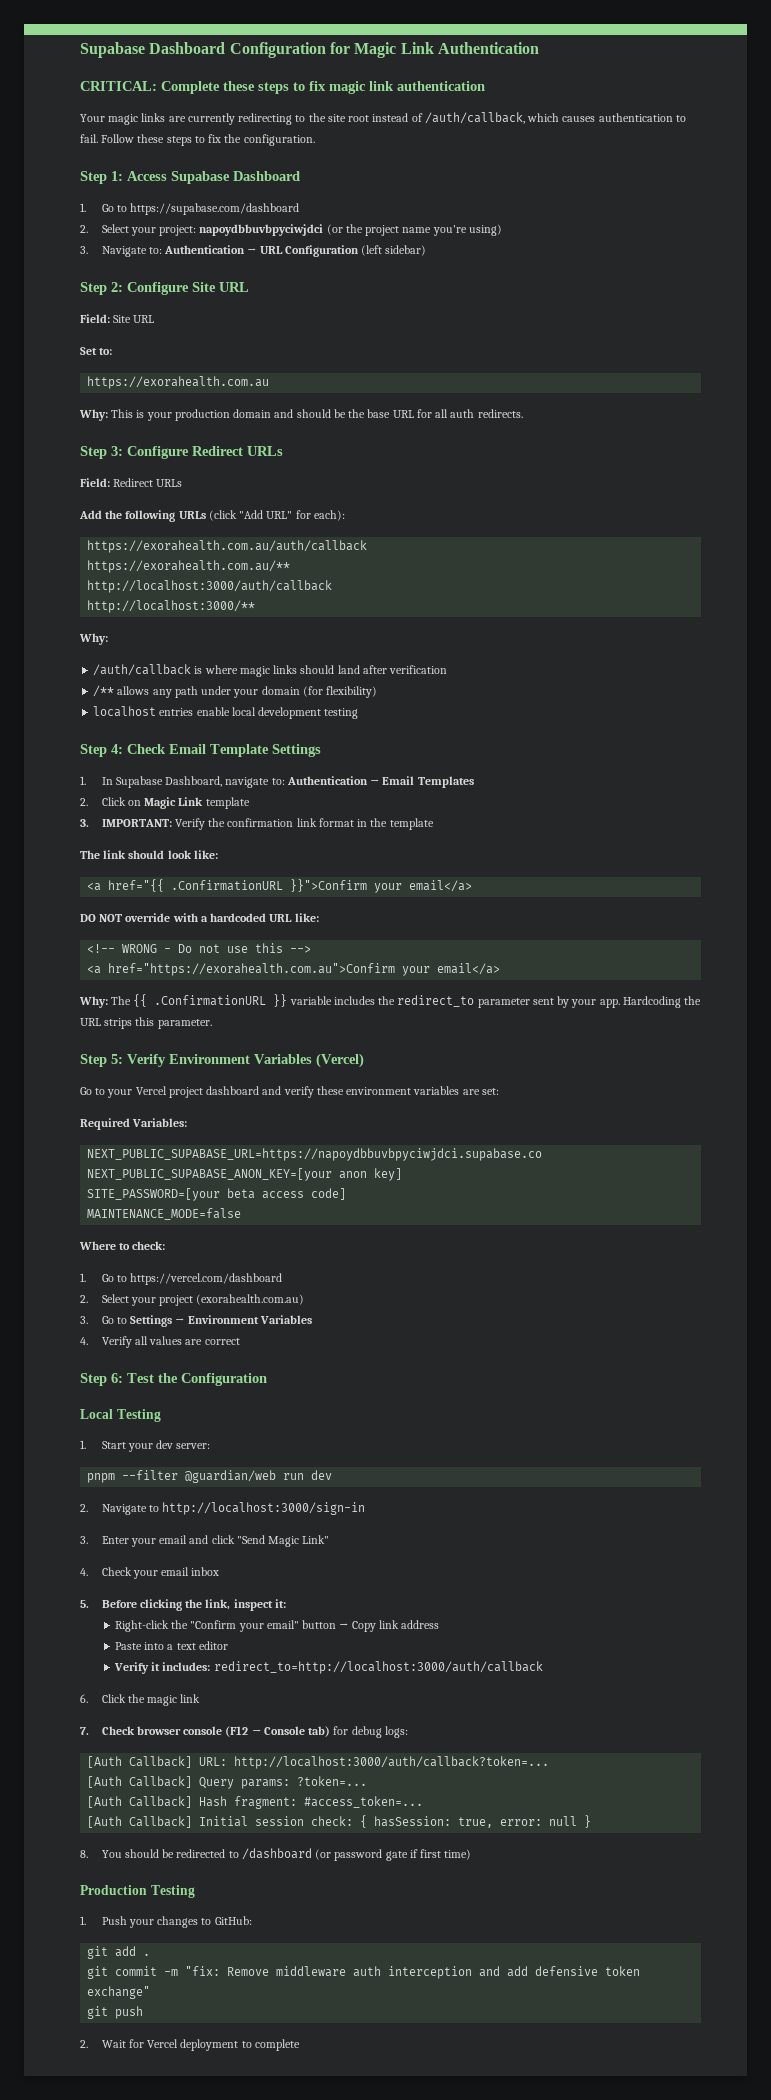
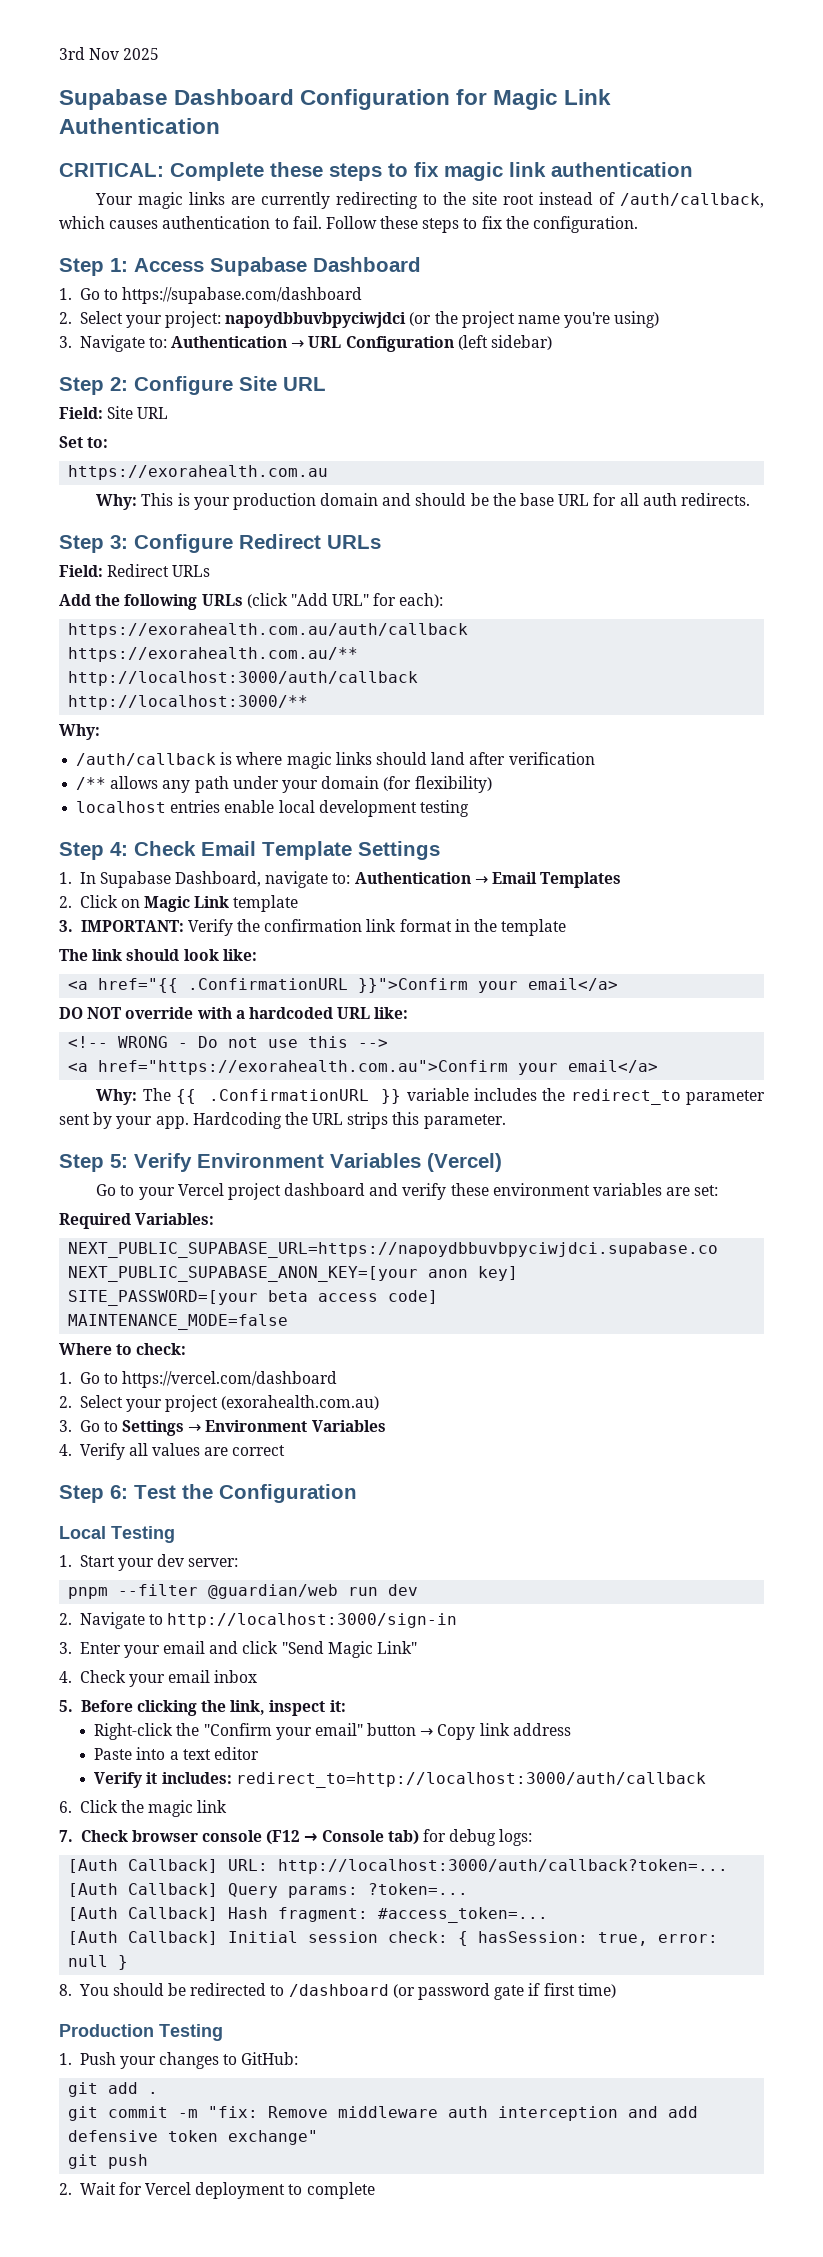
+ 3rd Nov 2025

